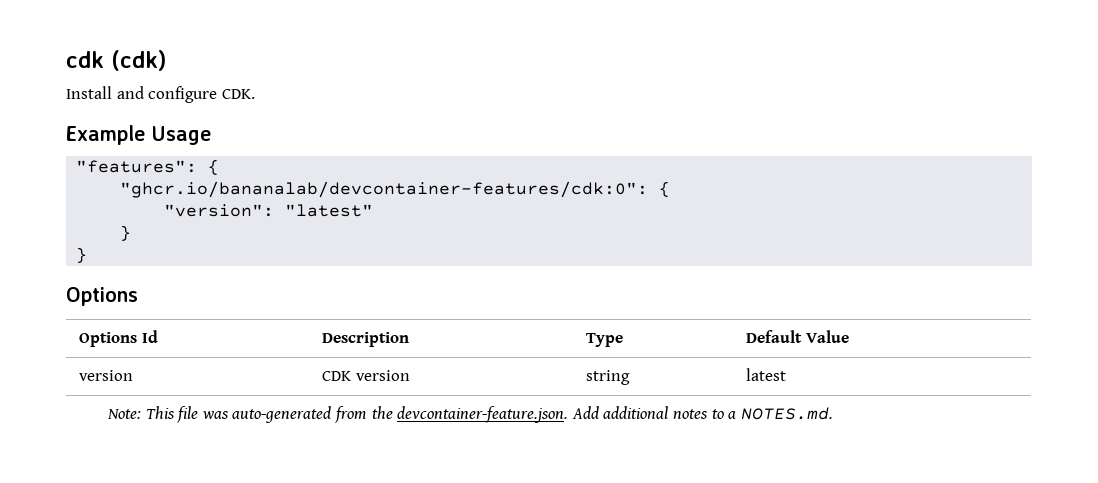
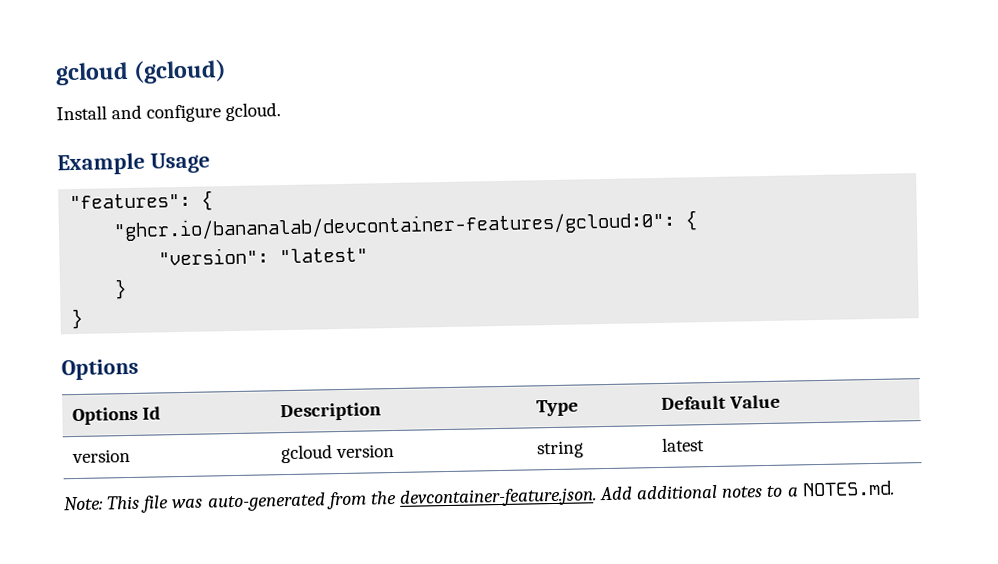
- cdk (cdk)
+ gcloud (gcloud)
- Install and configure CDK.
+ Install and configure gcloud.
- "ghcr.io/bananalab/devcontainer-features/cdk:0": {
+ "ghcr.io/bananalab/devcontainer-features/gcloud:0": {
- version | CDK version | string | latest
+ version | gcloud version | string | latest

